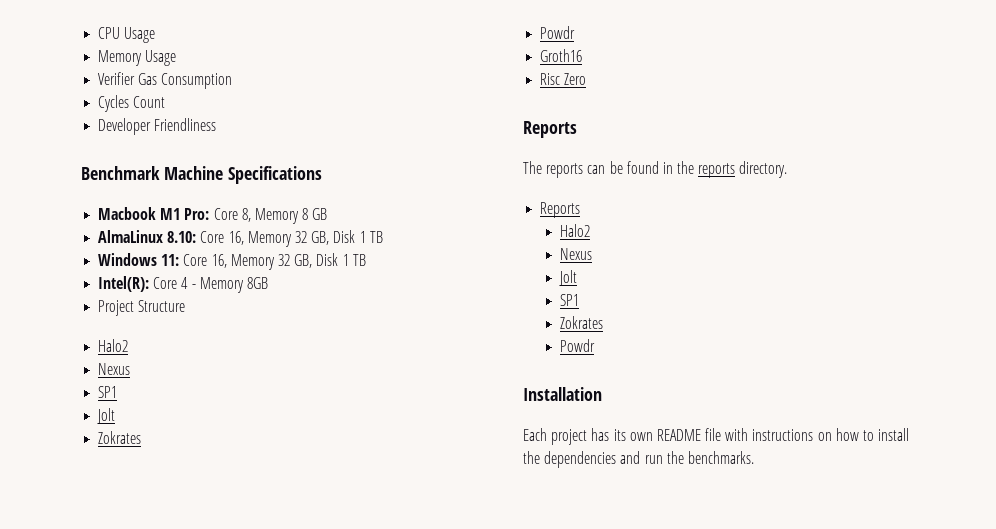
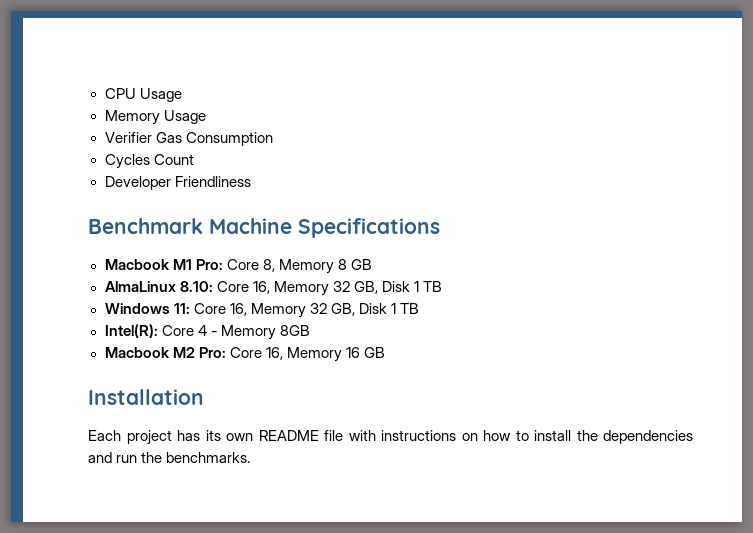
- Project Structure
- Halo2
- Nexus
- SP1
- Jolt
- Zokrates
- Powdr
- Groth16
- Risc Zero
- Reports
- The reports can be found in the reports directory.
- Reports
- Halo2
- Nexus
- Jolt
- SP1
- Zokrates
- Powdr
+ Macbook M2 Pro: Core 16, Memory 16 GB

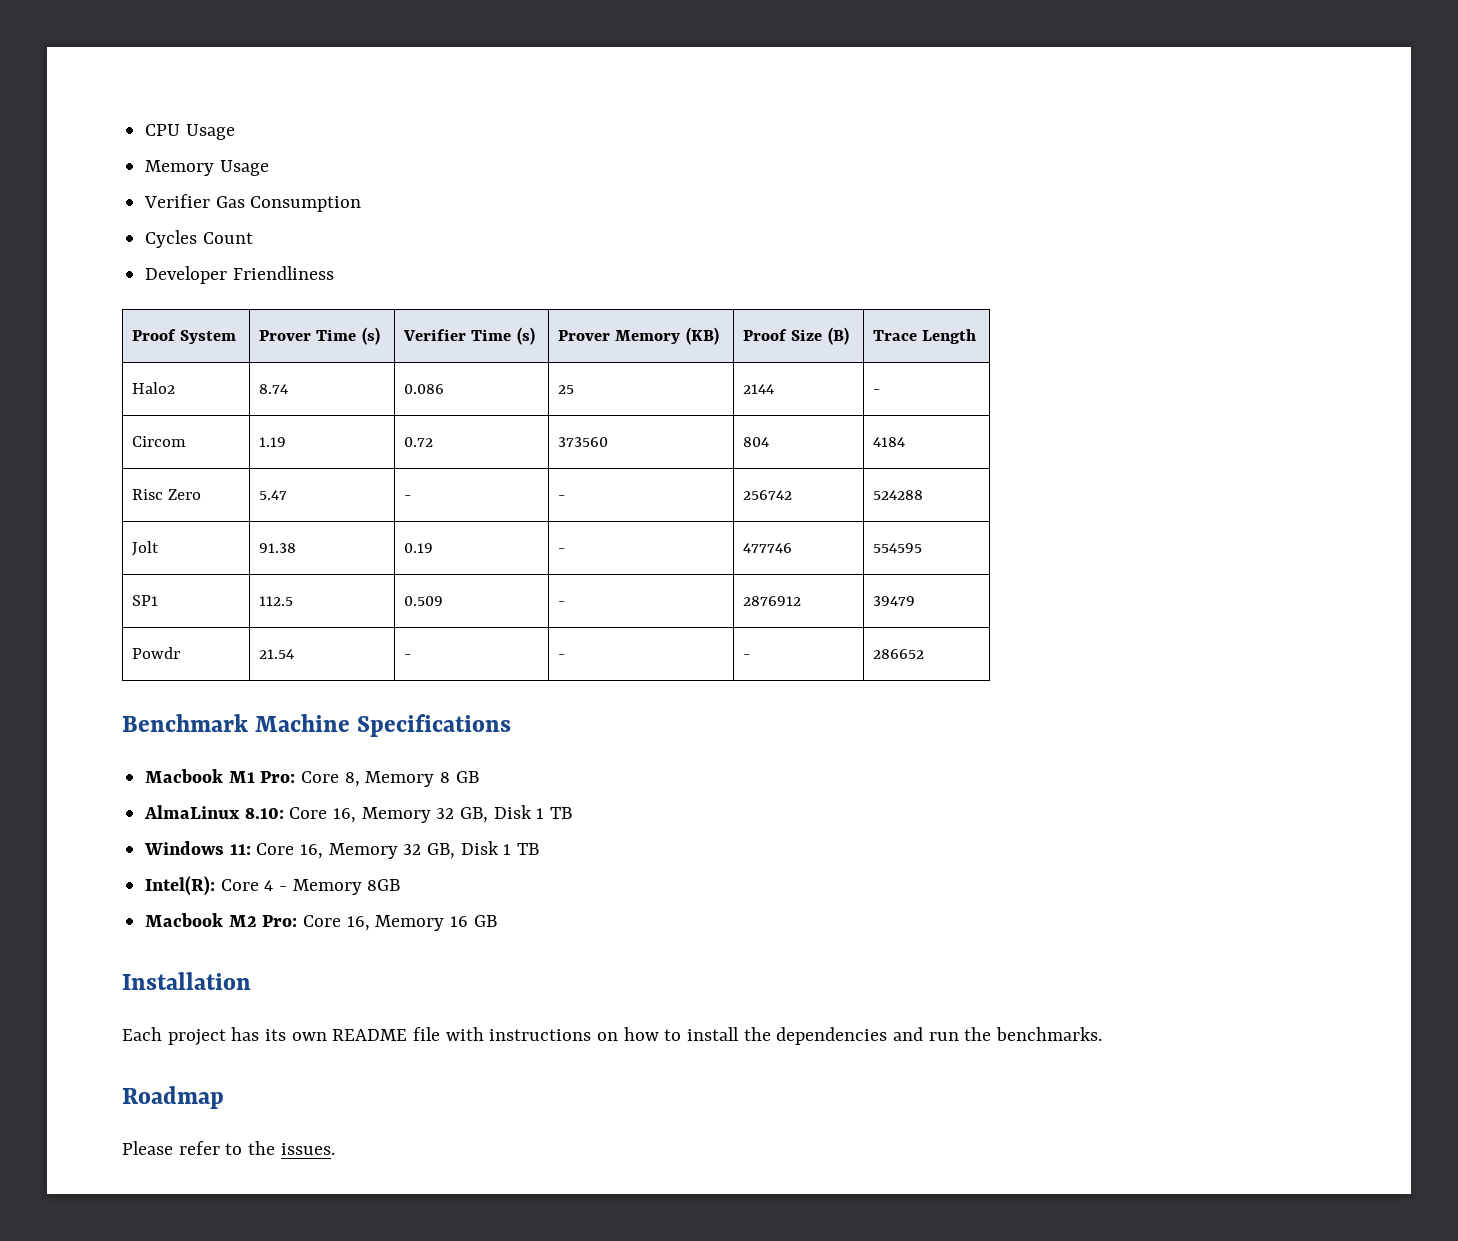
+ Proof System | Prover Time (s) | Verifier Time (s) | Prover Memory (KB) | Proof Size (B) | Trace Length
+ Halo2 | 8.74 | 0.086 | 25 | 2144 | -
+ Circom | 1.19 | 0.72 | 373560 | 804 | 4184
+ Risc Zero | 5.47 | - | - | 256742 | 524288
+ Jolt | 91.38 | 0.19 | - | 477746 | 554595
+ SP1 | 112.5 | 0.509 | - | 2876912 | 39479
+ Powdr | 21.54 | - | - | - | 286652
+ Roadmap
+ Please refer to the issues.

